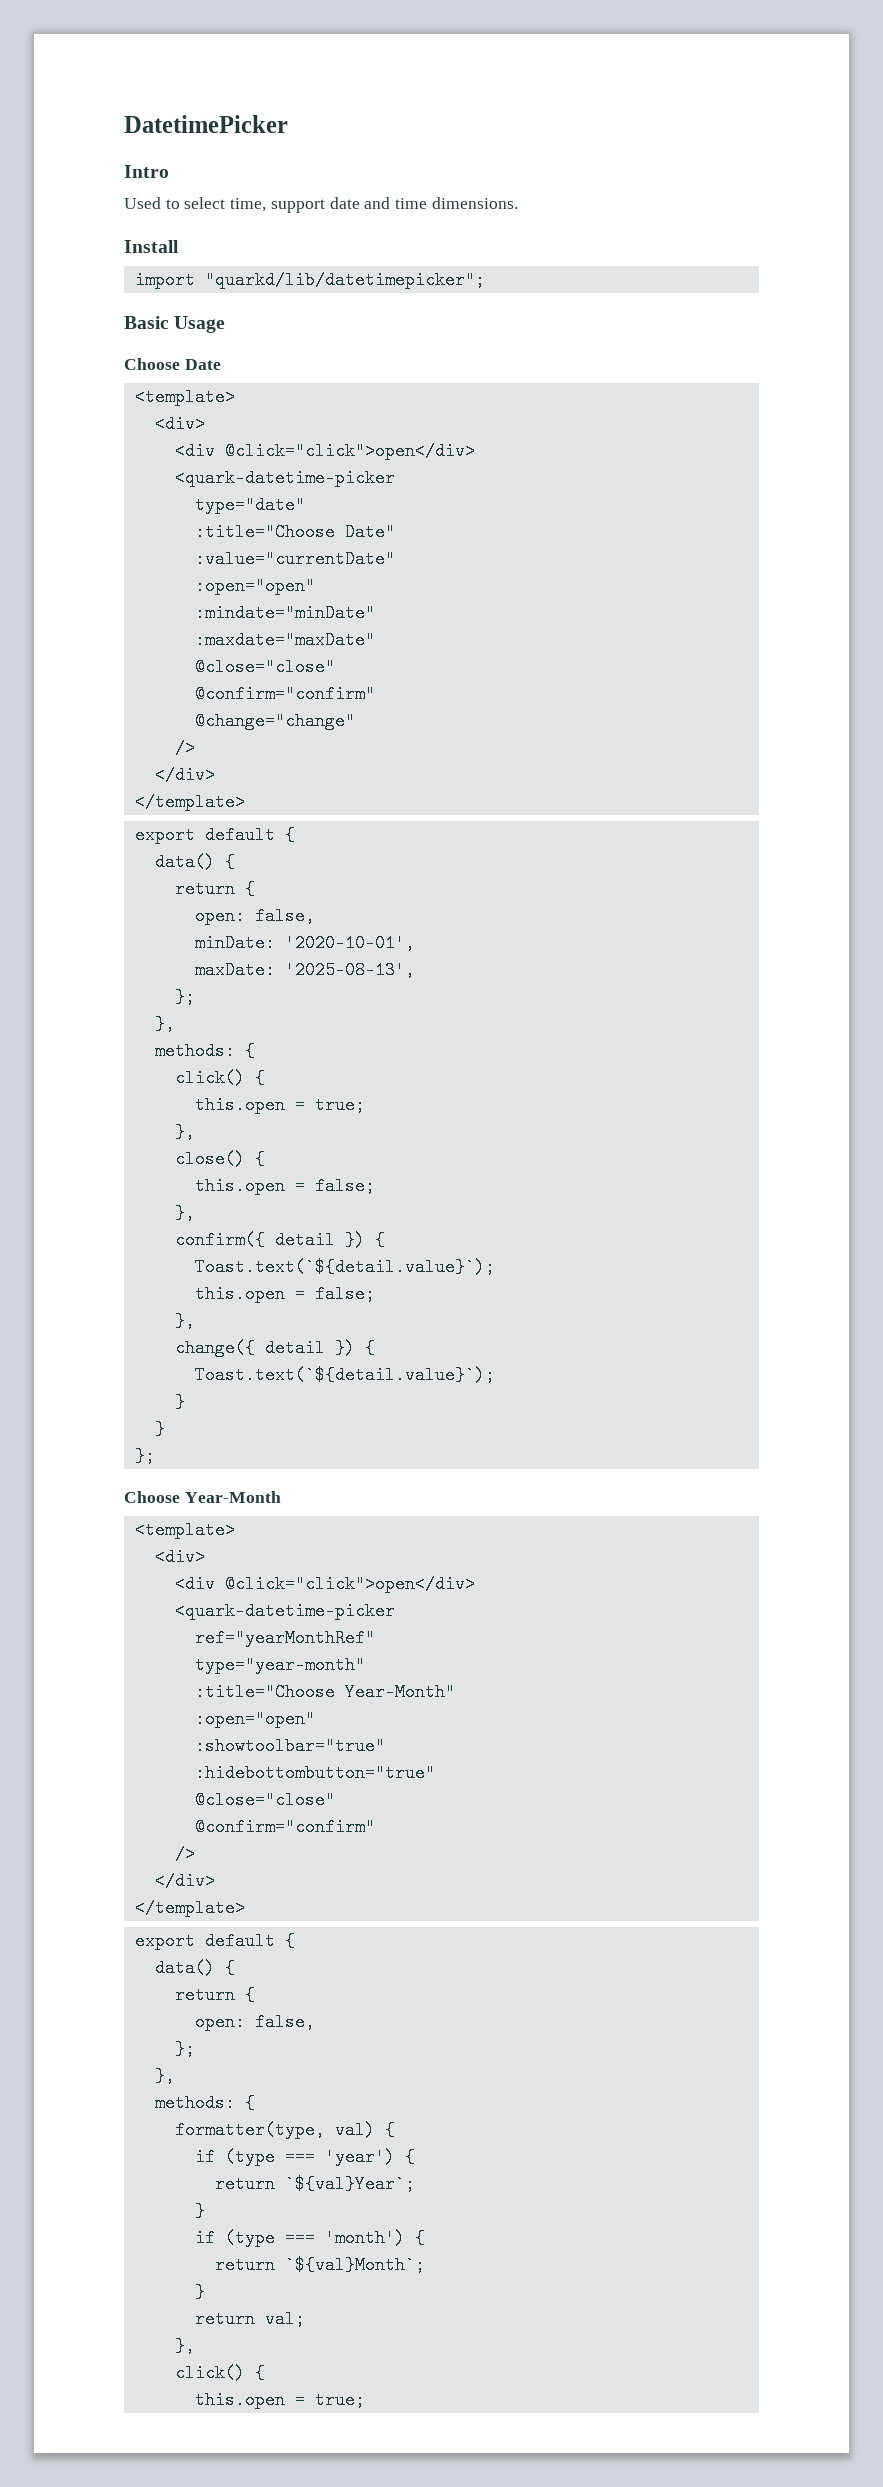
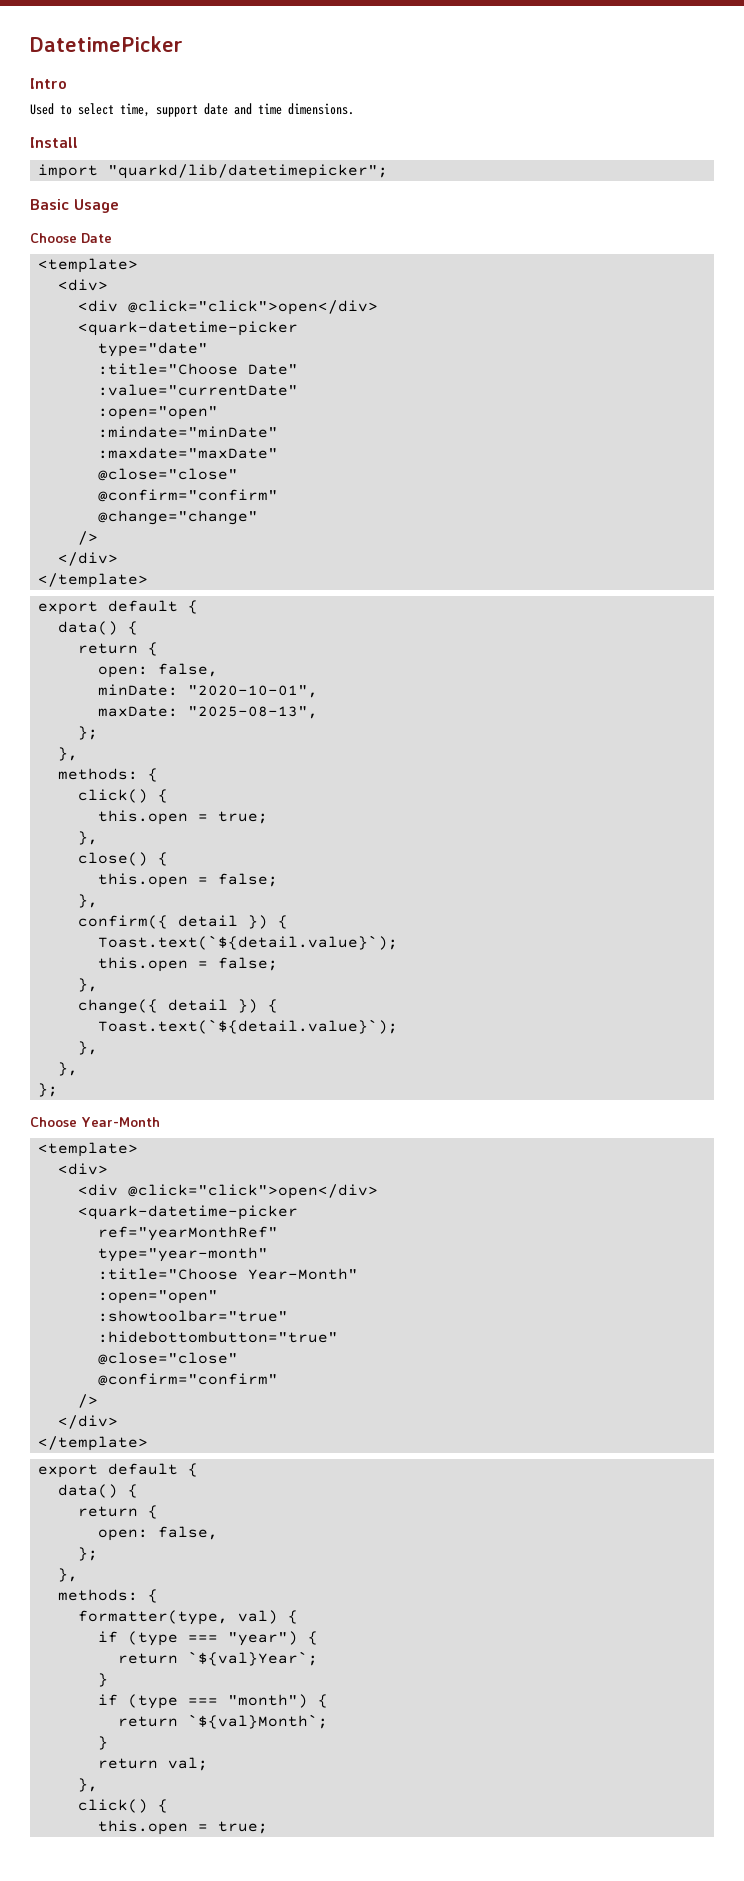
- minDate: '2020-10-01',
+ minDate: "2020-10-01",
- maxDate: '2025-08-13',
+ maxDate: "2025-08-13",
  change({ detail }) {
  Toast.text(`${detail.value}`);
- }
- }
+ },
+ },
- if (type === 'year') {
+ if (type === "year") {
- if (type === 'month') {
+ if (type === "month") {

